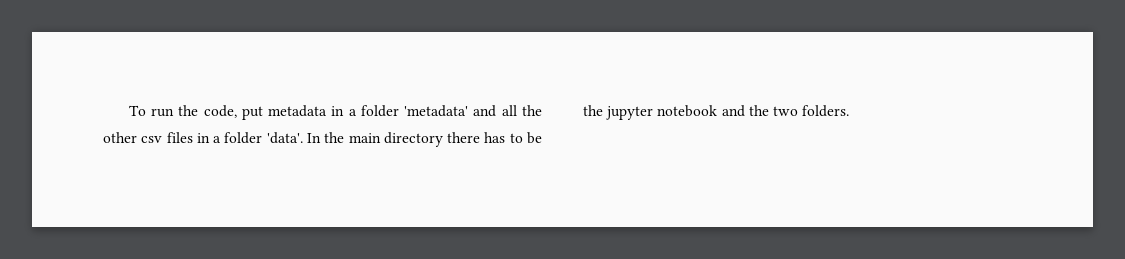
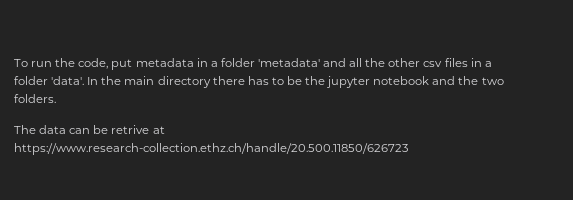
+ The data can be retrive at https://www.research-collection.ethz.ch/handle/20.500.11850/626723

